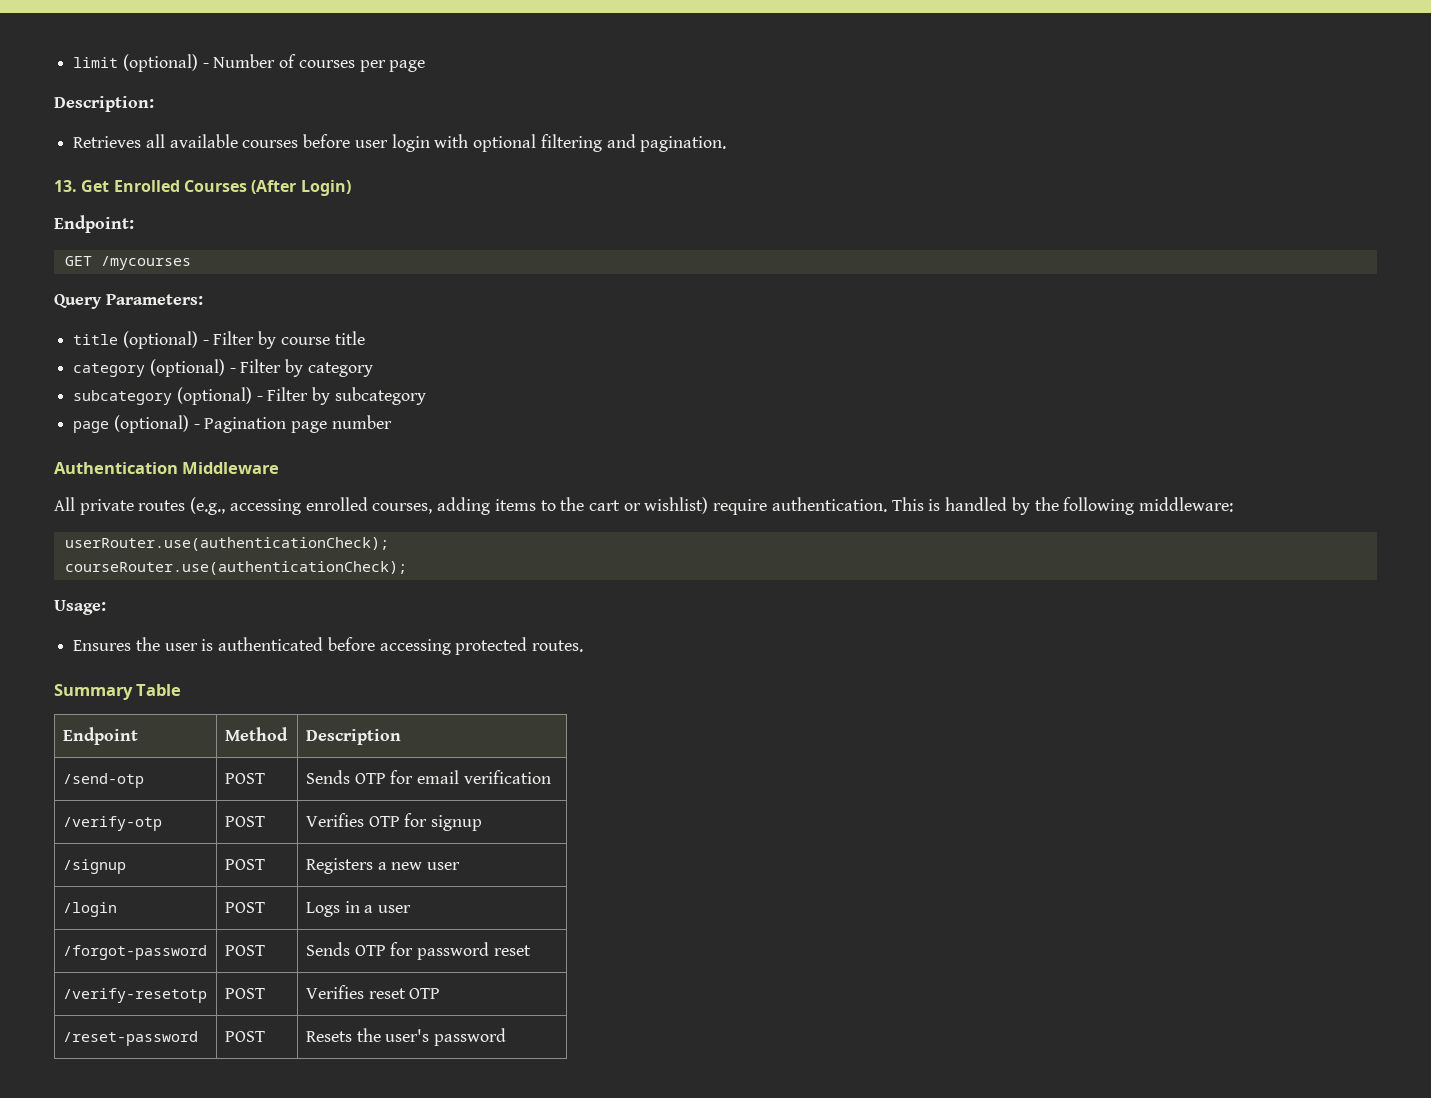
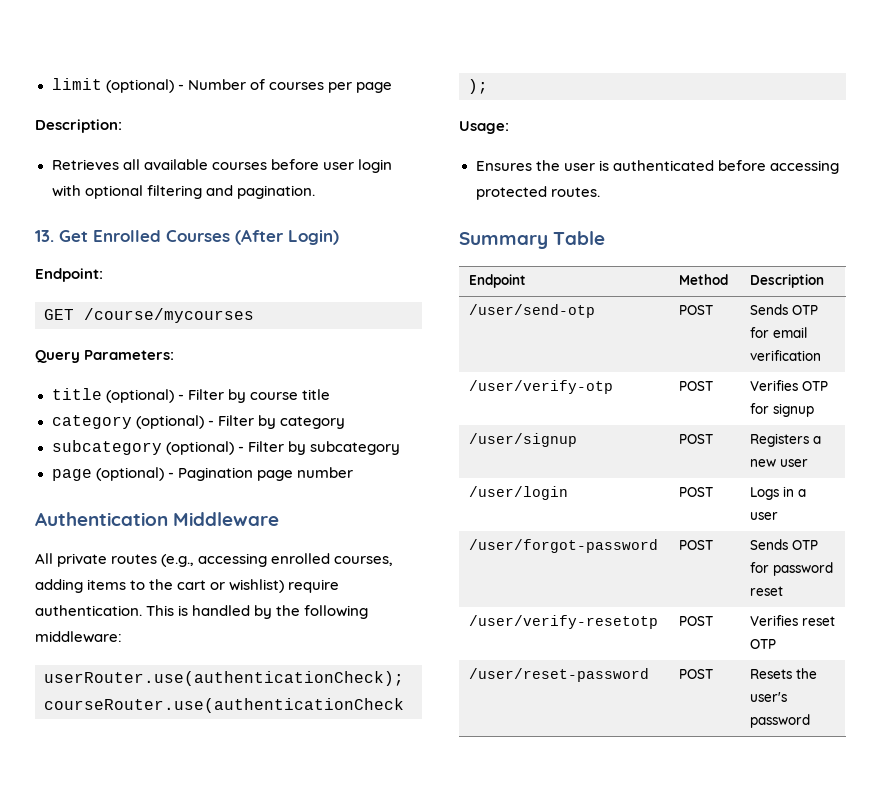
- GET /mycourses
+ GET /course/mycourses
- /send-otp | POST | Sends OTP for email verification
+ /user/send-otp | POST | Sends OTP for email verification
- /verify-otp | POST | Verifies OTP for signup
+ /user/verify-otp | POST | Verifies OTP for signup
- /signup | POST | Registers a new user
+ /user/signup | POST | Registers a new user
- /login | POST | Logs in a user
+ /user/login | POST | Logs in a user
- /forgot-password | POST | Sends OTP for password reset
+ /user/forgot-password | POST | Sends OTP for password reset
- /verify-resetotp | POST | Verifies reset OTP
+ /user/verify-resetotp | POST | Verifies reset OTP
- /reset-password | POST | Resets the user's password
+ /user/reset-password | POST | Resets the user's password

